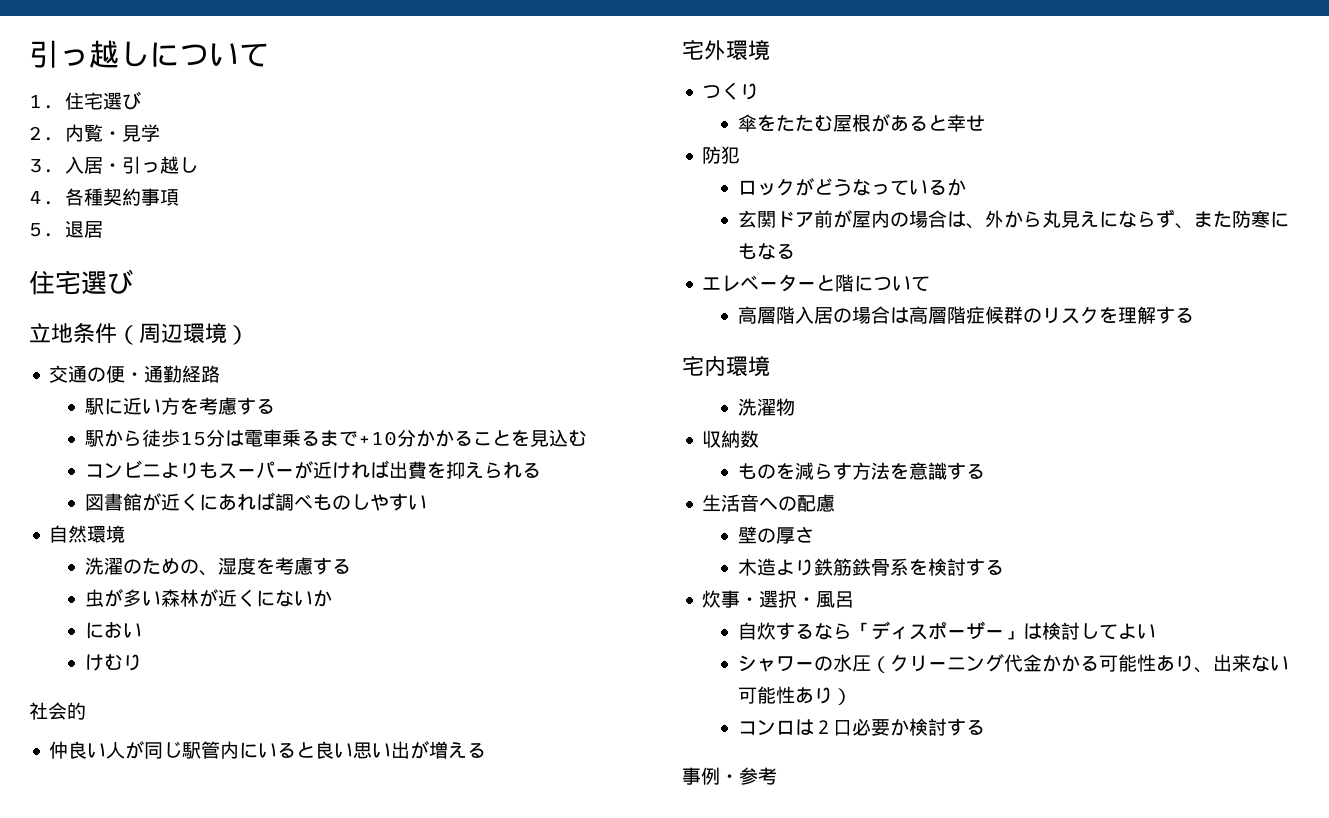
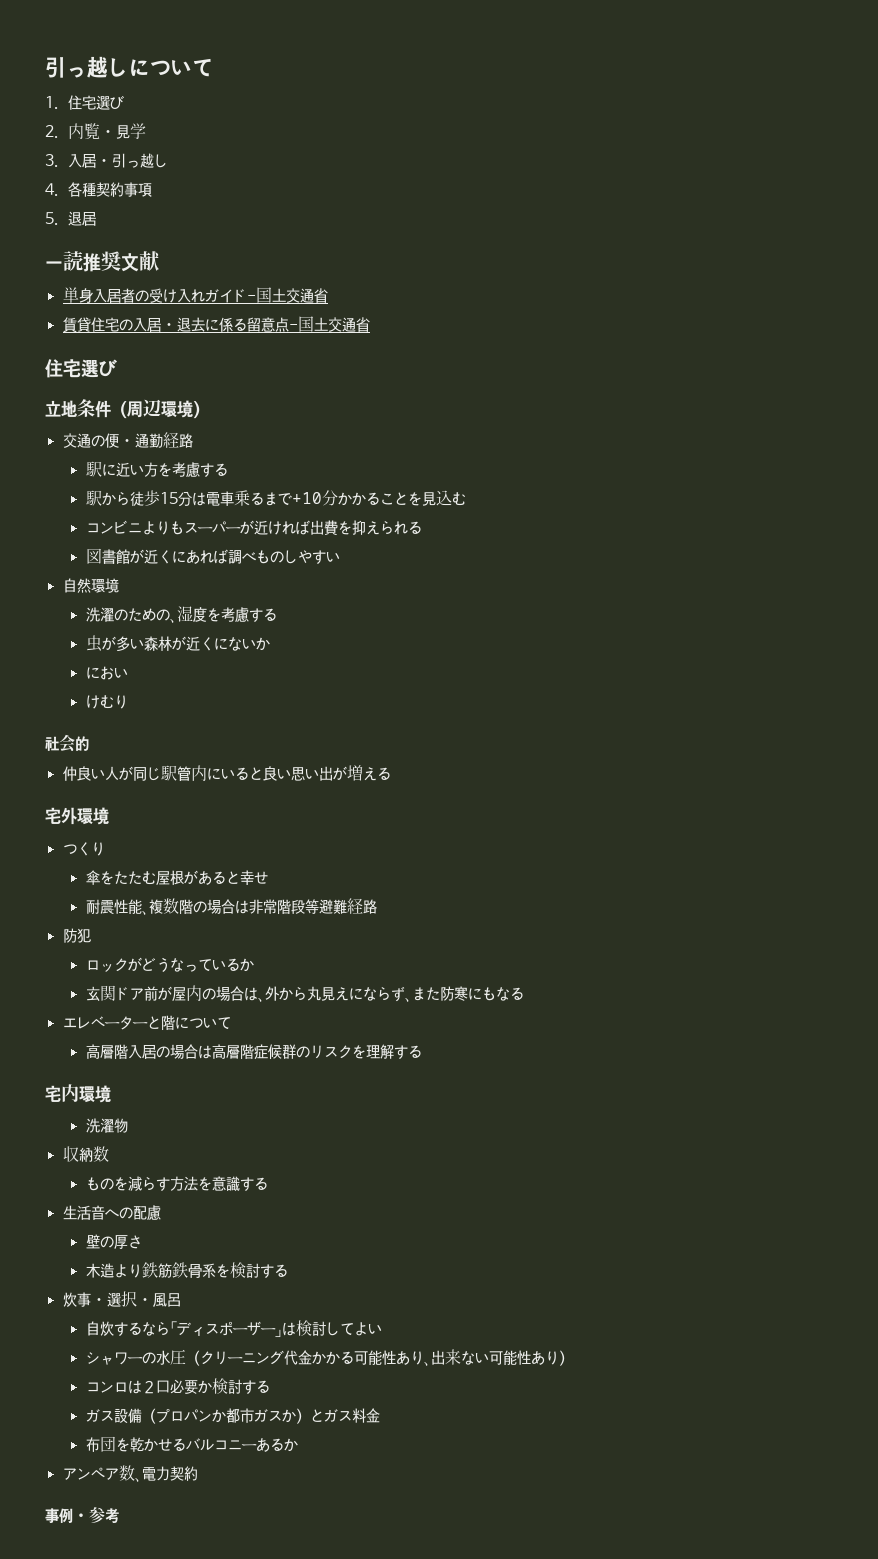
+ 一読推奨文献
+ 単身入居者の受け入れガイド-国土交通省
+ 賃貸住宅の入居・退去に係る留意点-国土交通省
+ 耐震性能、複数階の場合は非常階段等避難経路
+ ガス設備（プロパンか都市ガスか）とガス料金
+ 布団を乾かせるバルコニーあるか
+ アンペア数、電力契約

